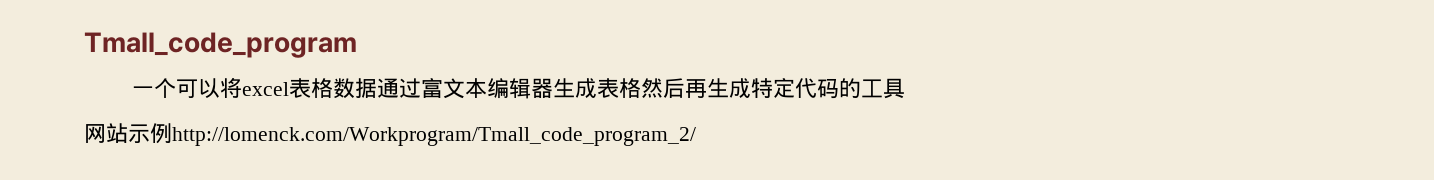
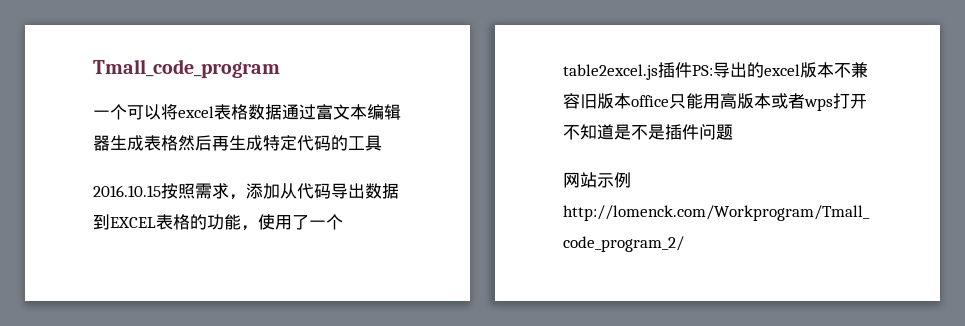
+ 2016.10.15按照需求，添加从代码导出数据到EXCEL表格的功能，使用了一个table2excel.js插件PS:导出的excel版本不兼容旧版本office只能用高版本或者wps打开不知道是不是插件问题

